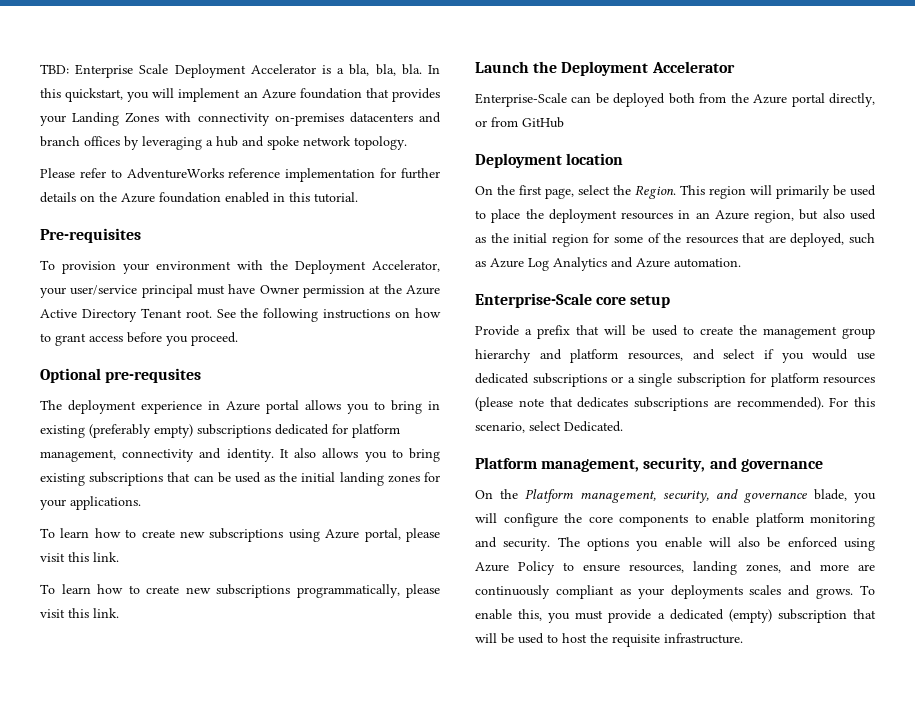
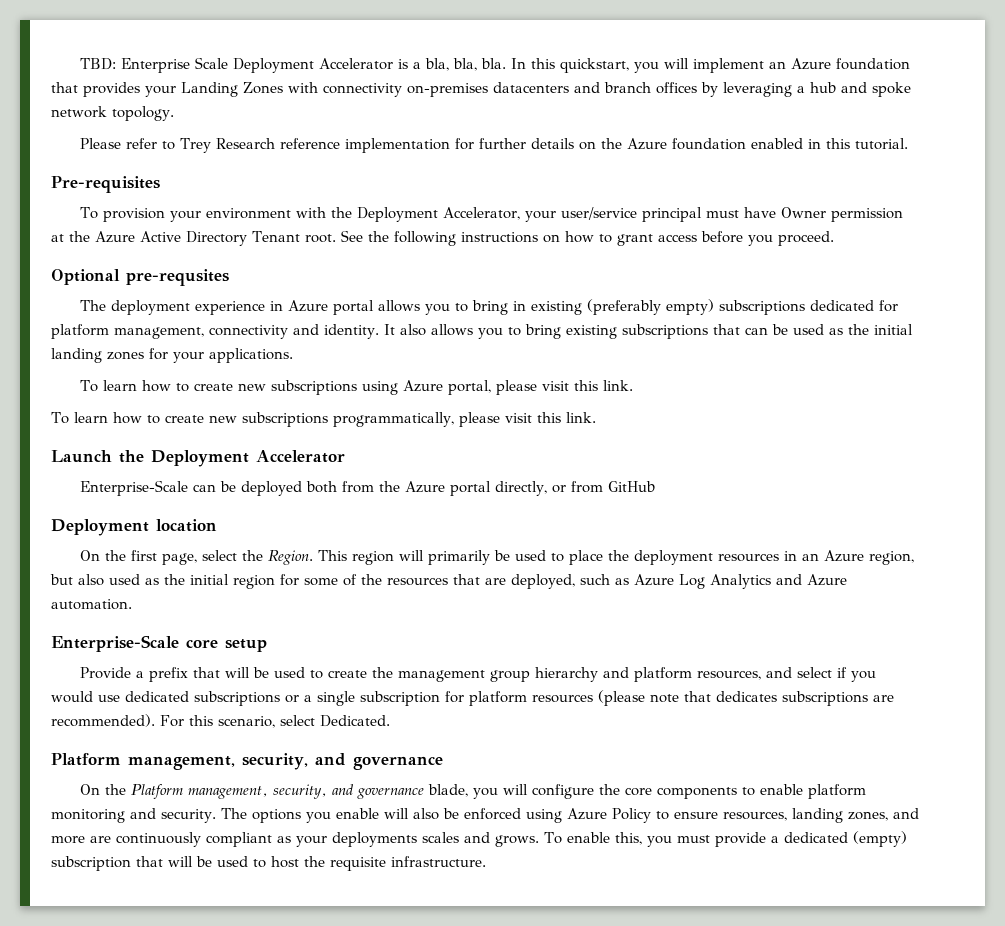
- Please refer to AdventureWorks reference implementation for further details on the Azure foundation enabled in this tutorial.
+ Please refer to Trey Research reference implementation for further details on the Azure foundation enabled in this tutorial.

